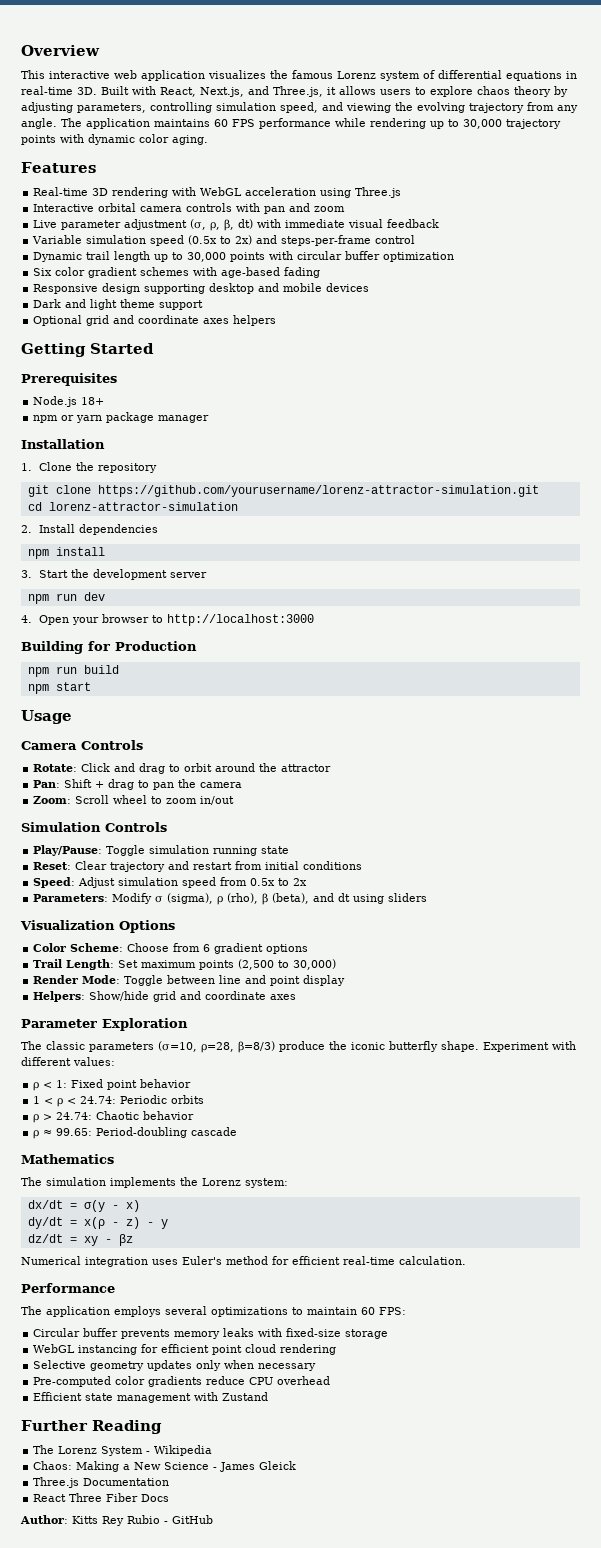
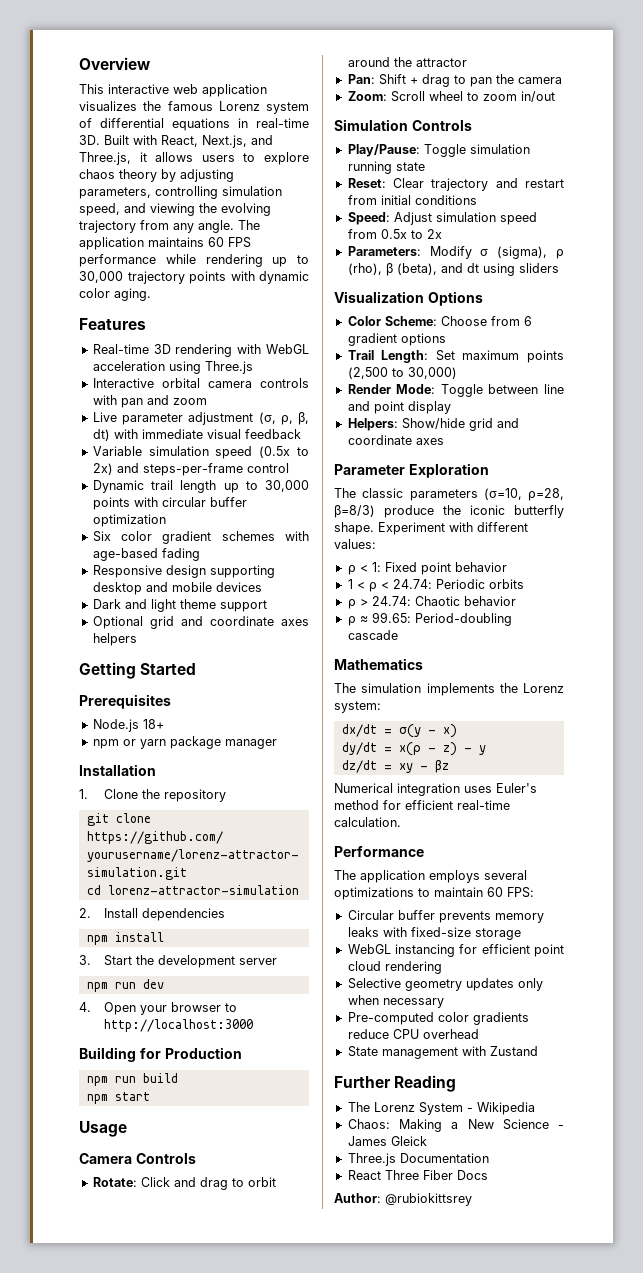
- Efficient state management with Zustand
+ State management with Zustand
- Author: Kitts Rey Rubio - GitHub
+ Author: @rubiokittsrey

